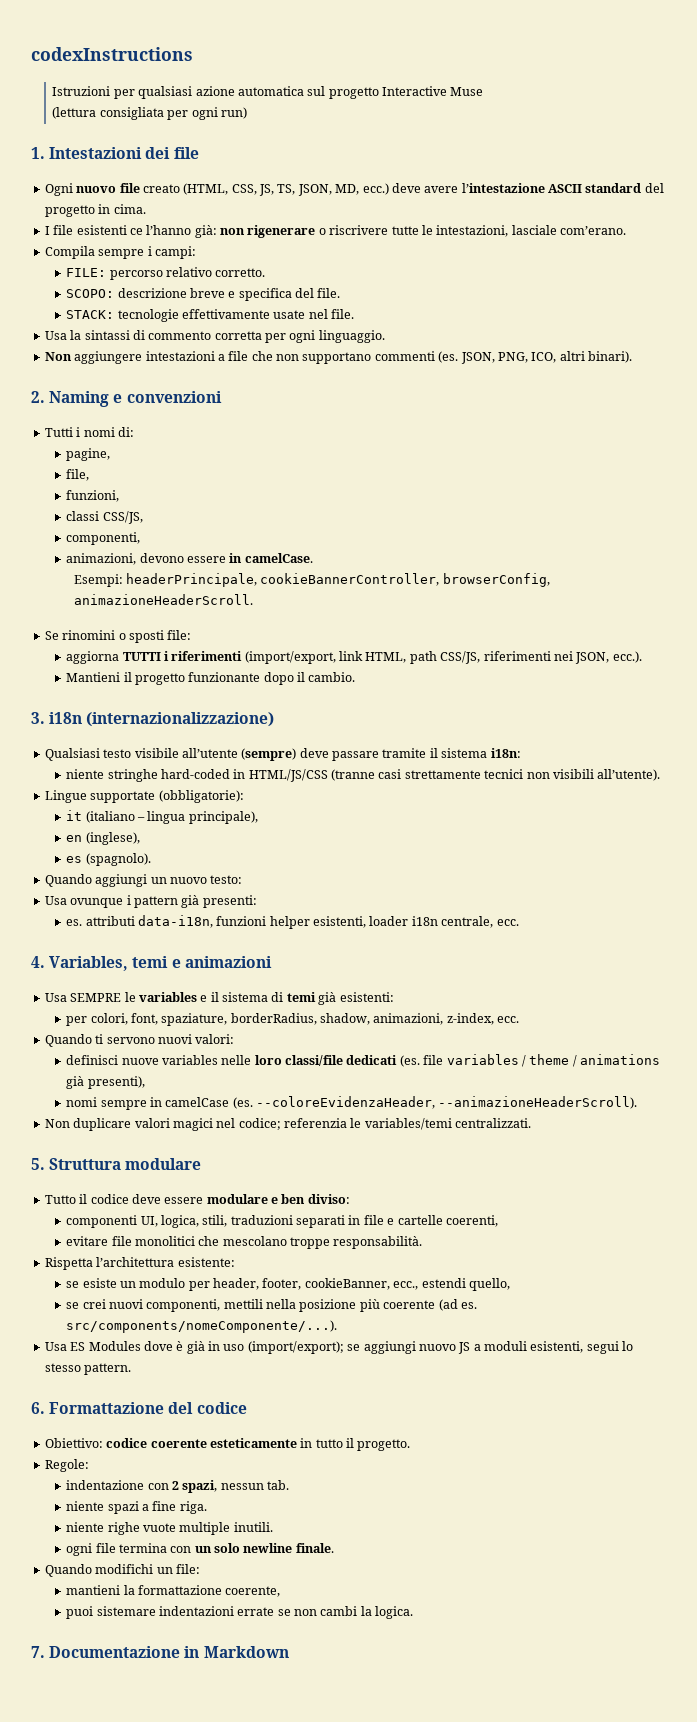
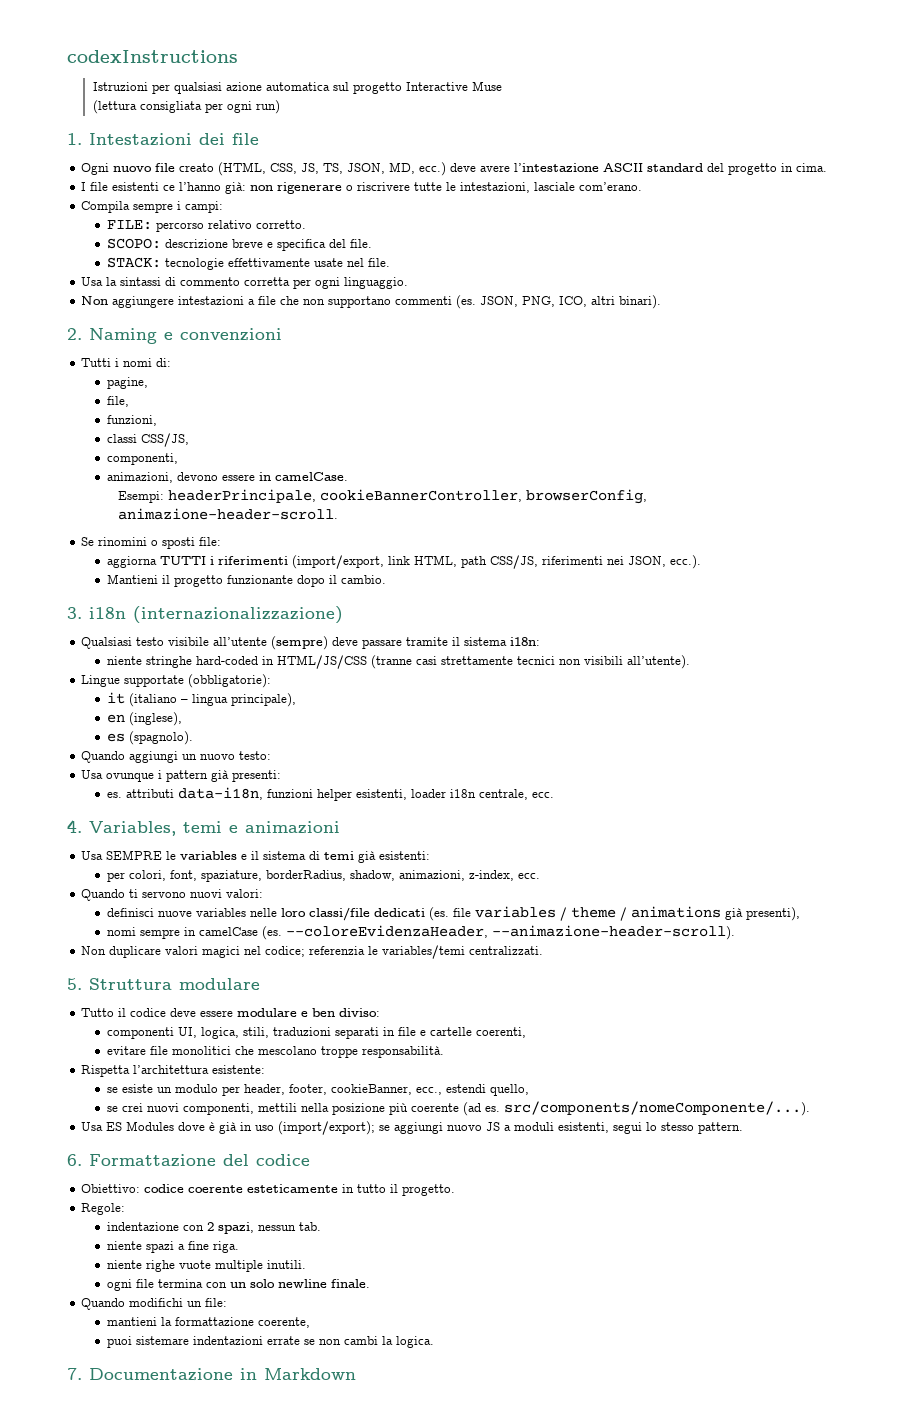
- Esempi: headerPrincipale, cookieBannerController, browserConfig, animazioneHeaderScroll.
+ Esempi: headerPrincipale, cookieBannerController, browserConfig, animazione-header-scroll.
- --coloreEvidenzaHeader, --animazioneHeaderScroll).
+ --coloreEvidenzaHeader, --animazione-header-scroll).

